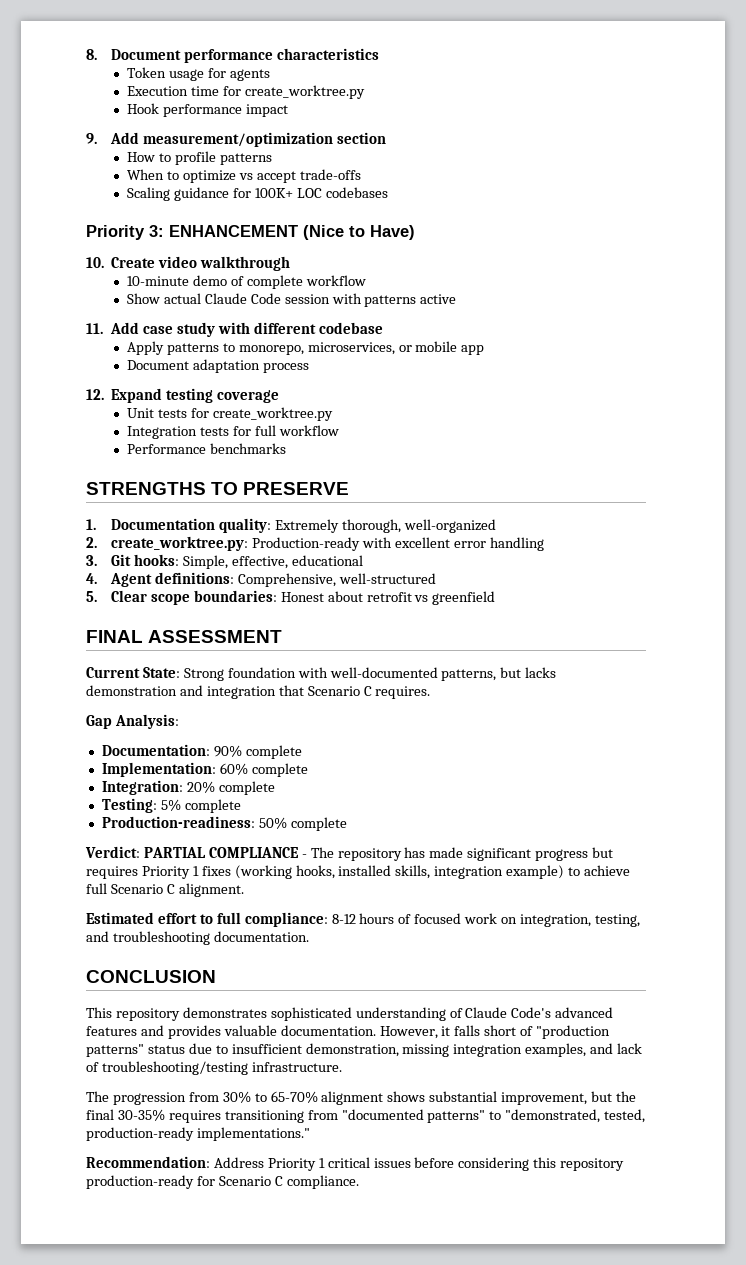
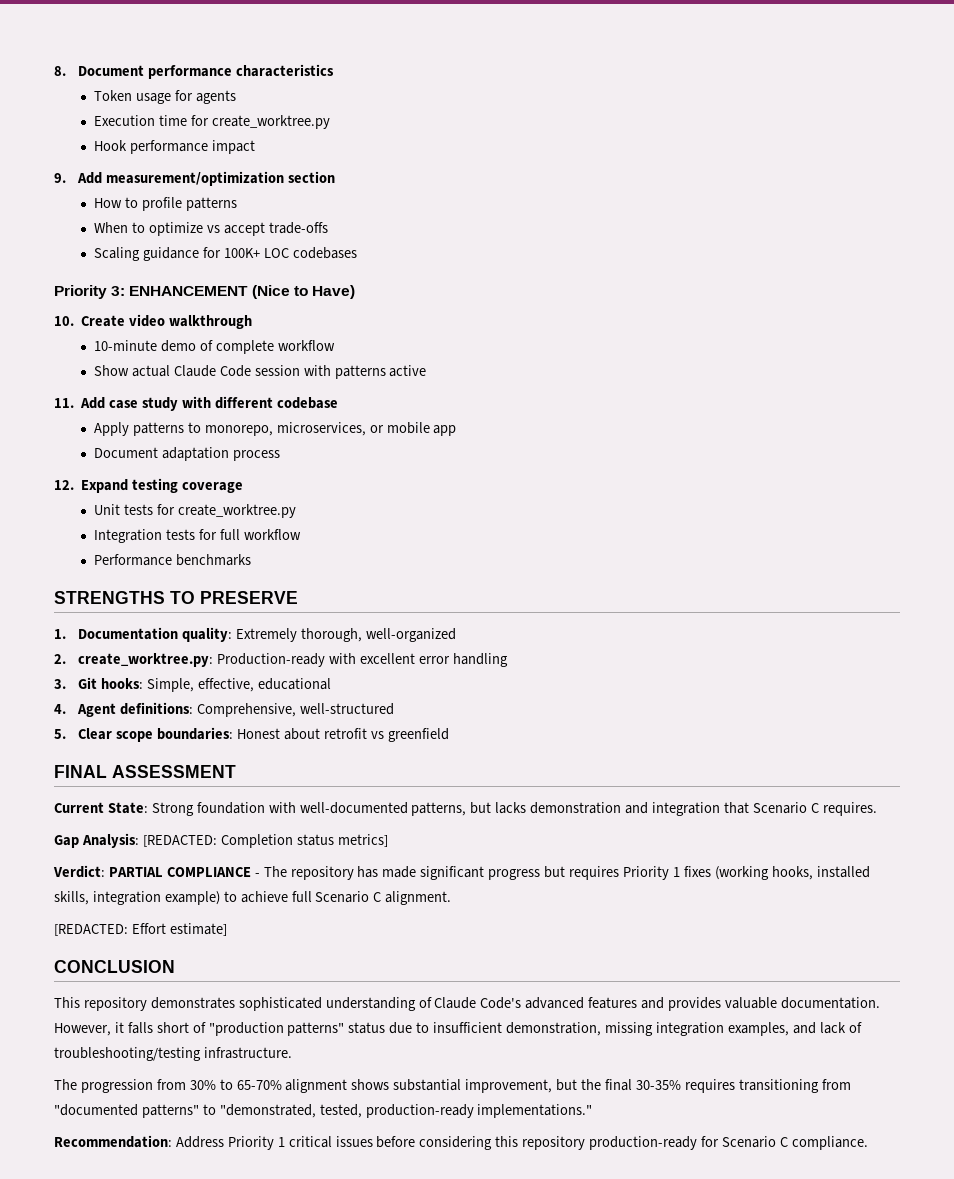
- Gap Analysis:
- Documentation: 90% complete
- Implementation: 60% complete
- Integration: 20% complete
- Testing: 5% complete
- Production-readiness: 50% complete
+ Gap Analysis: [REDACTED: Completion status metrics]
- Estimated effort to full compliance: 8-12 hours of focused work on integration, testing, and troubleshooting documentation.
+ [REDACTED: Effort estimate]

